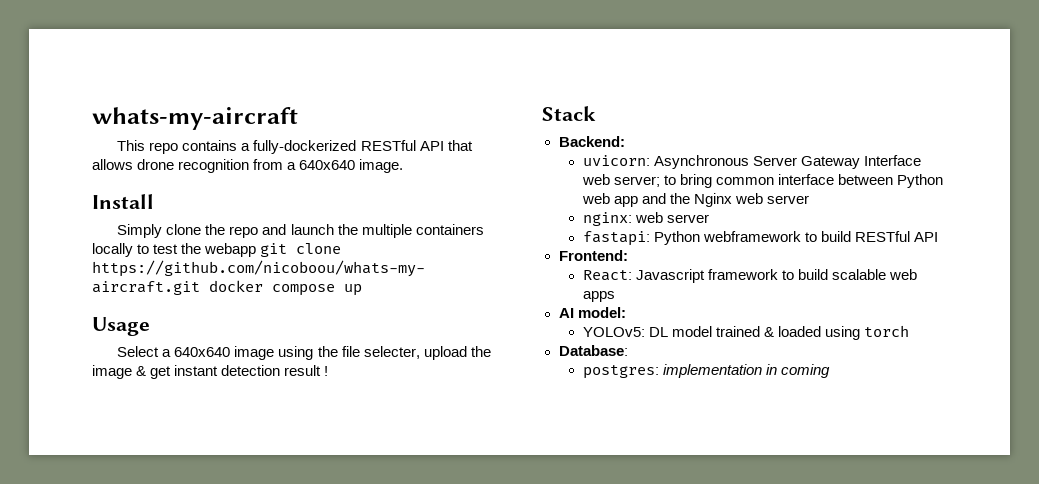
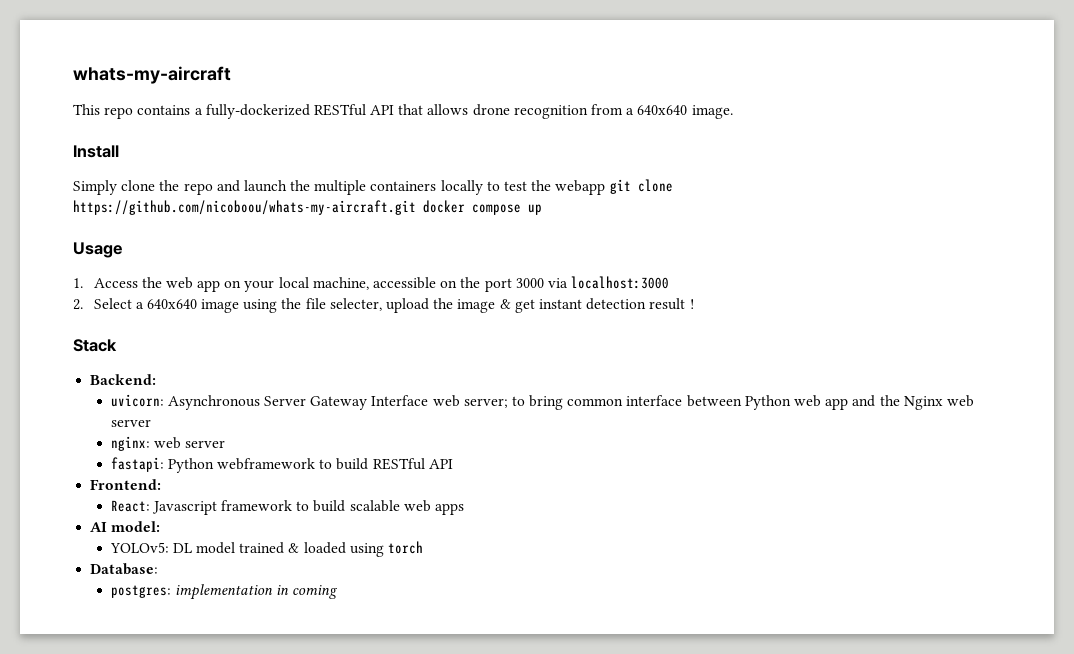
- Select a 640x640 image using the file selecter, upload the image & get instant detection result !
+ 1. Access the web app on your local machine, accessible on the port 3000 via localhost:3000
+ 2. Select a 640x640 image using the file selecter, upload the image & get instant detection result !

